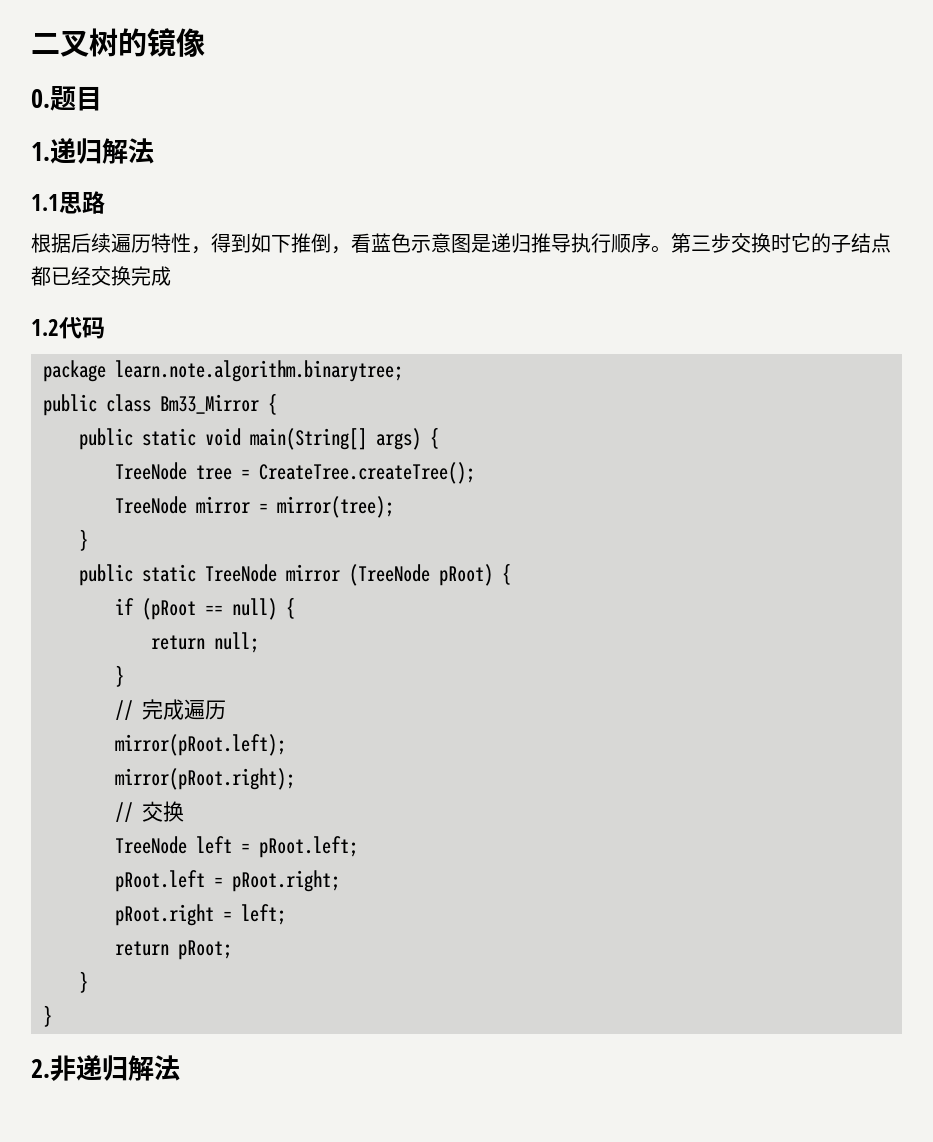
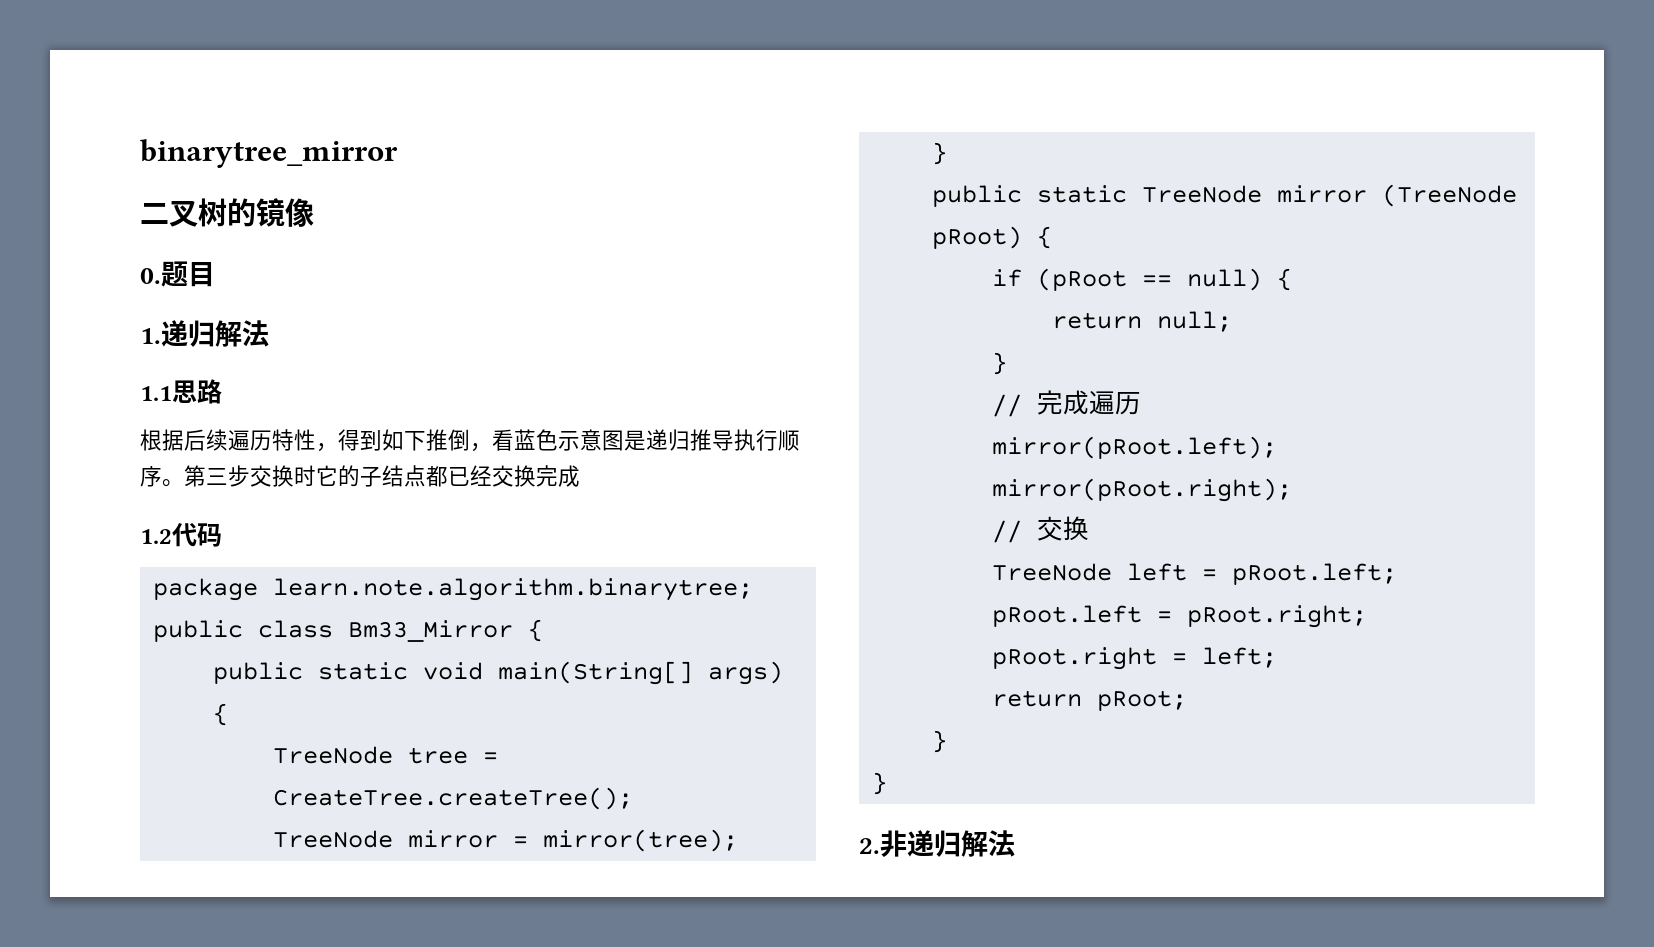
+ binarytree_mirror

